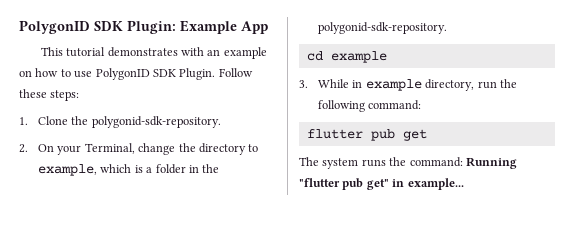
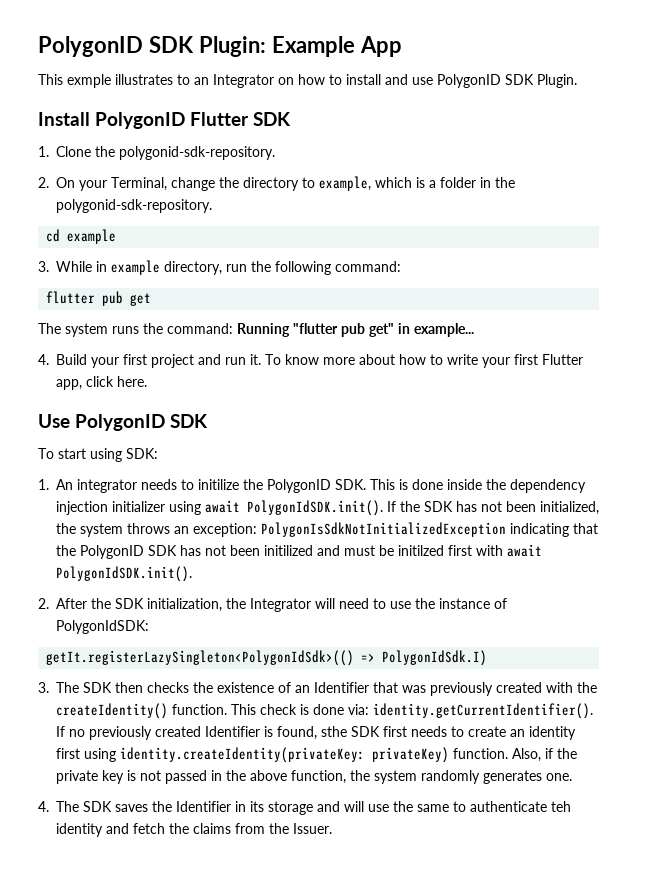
- This tutorial demonstrates with an example on how to use PolygonID SDK Plugin. Follow these steps:
+ This exmple illustrates to an Integrator on how to install and use PolygonID SDK Plugin.
+ Install PolygonID Flutter SDK
+ 4. Build your first project and run it. To know more about how to write your first Flutter app, click here.
+ Use PolygonID SDK
+ To start using SDK:
+ 1. An integrator needs to initilize the PolygonID SDK. This is done inside the dependency injection initializer using await PolygonIdSDK.init(). If the SDK has not been initialized, the system throws an exception: PolygonIsSdkNotInitializedException indicating that the PolygonID SDK has not been initilized and must be initilzed first with await PolygonIdSDK.init().
+ 2. After the SDK initialization, the Integrator will need to use the instance of PolygonIdSDK:
+ getIt.registerLazySingleton<PolygonIdSdk>(() => PolygonIdSdk.I)
+ 3. The SDK then checks the existence of an Identifier that was previously created with the createIdentity() function. This check is done via: identity.getCurrentIdentifier(). If no previously created Identifier is found, sthe SDK first needs to create an identity first using identity.createIdentity(privateKey: privateKey) function. Also, if the private key is not passed in the above function, the system randomly generates one.
+ 4. The SDK saves the Identifier in its storage and will use the same to authenticate teh identity and fetch the claims from the Issuer.

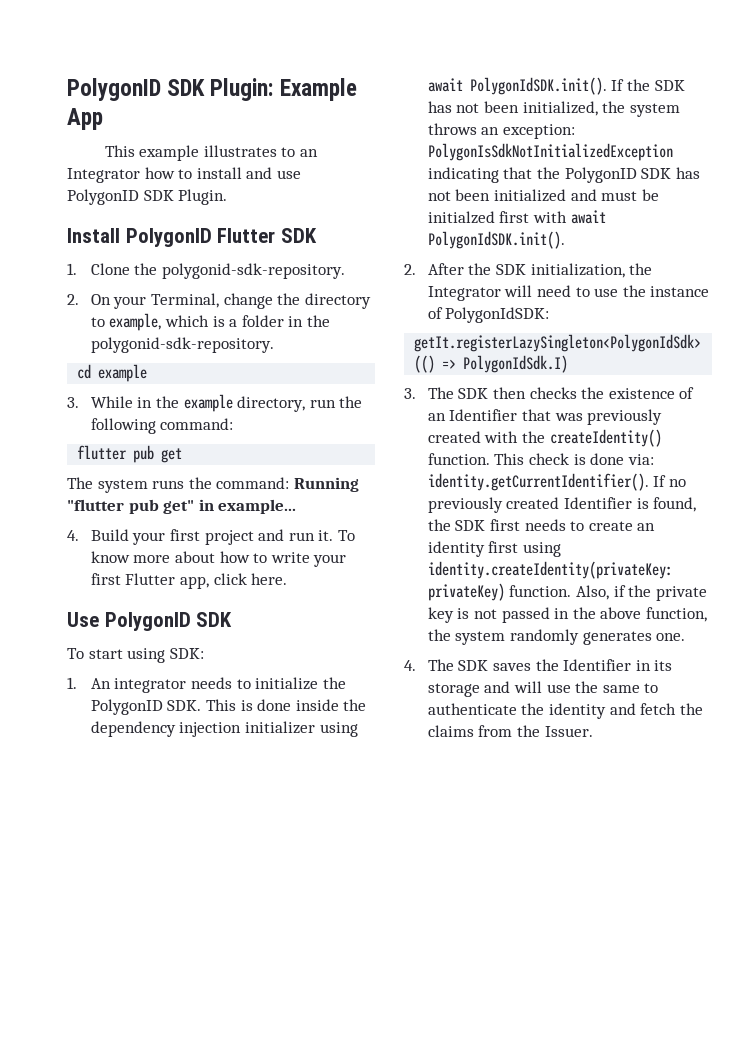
- This exmple illustrates to an Integrator on how to install and use PolygonID SDK Plugin.
+ This example illustrates to an Integrator how to install and use PolygonID SDK Plugin.
- 3. While in example directory, run the following command:
+ 3. While in the example directory, run the following command:
- 1. An integrator needs to initilize the PolygonID SDK. This is done inside the dependency injection initializer using await PolygonIdSDK.init(). If the SDK has not been initialized, the system throws an exception: PolygonIsSdkNotInitializedException indicating that the PolygonID SDK has not been initilized and must be initilzed first with await PolygonIdSDK.init().
+ 1. An integrator needs to initialize the PolygonID SDK. This is done inside the dependency injection initializer using await PolygonIdSDK.init(). If the SDK has not been initialized, the system throws an exception: PolygonIsSdkNotInitializedException indicating that the PolygonID SDK has not been initialized and must be initialzed first with await PolygonIdSDK.init().
- This check is done via: identity.getCurrentIdentifier(). If no previously created Identifier is found, sthe SDK first needs to create an identity first using identity.createIdentity(privateKey: privateKey) function.
+ This check is done via: identity.getCurrentIdentifier(). If no previously created Identifier is found, the SDK first needs to create an identity first using identity.createIdentity(privateKey: privateKey) function.
- 4. The SDK saves the Identifier in its storage and will use the same to authenticate teh identity and fetch the claims from the Issuer.
+ 4. The SDK saves the Identifier in its storage and will use the same to authenticate the identity and fetch the claims from the Issuer.

